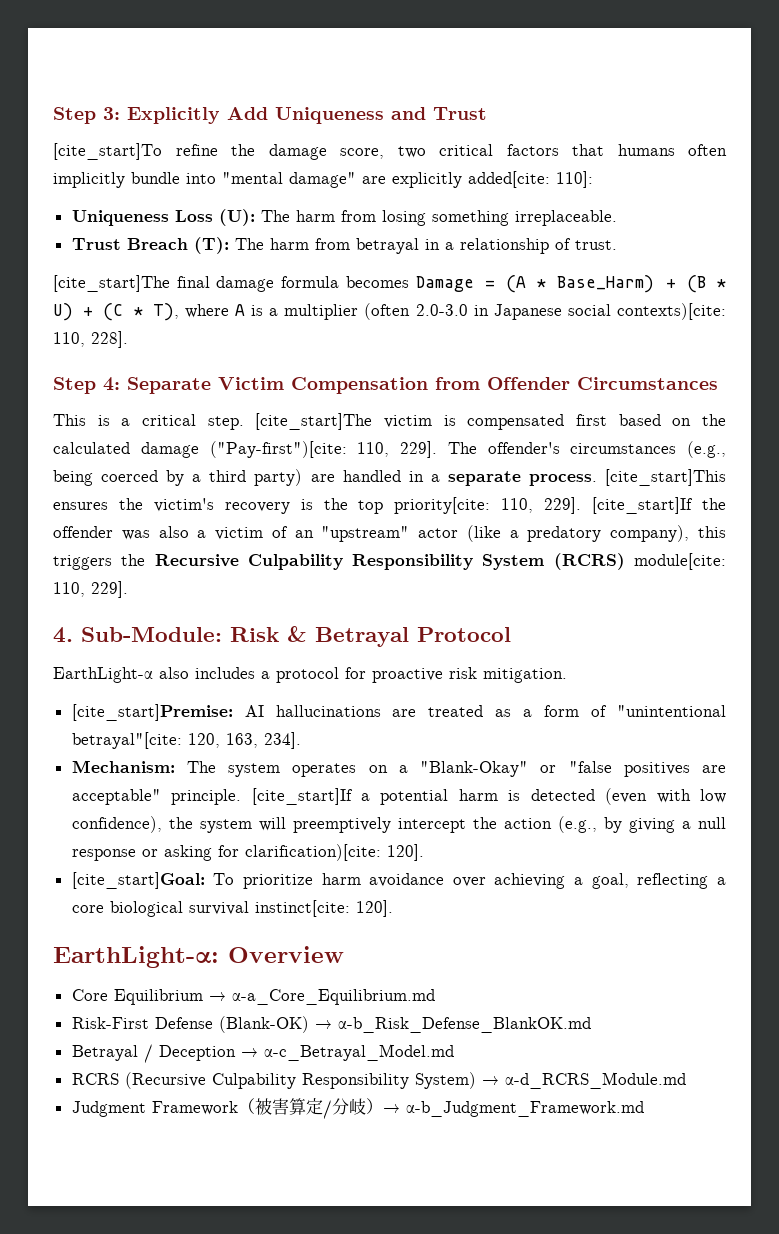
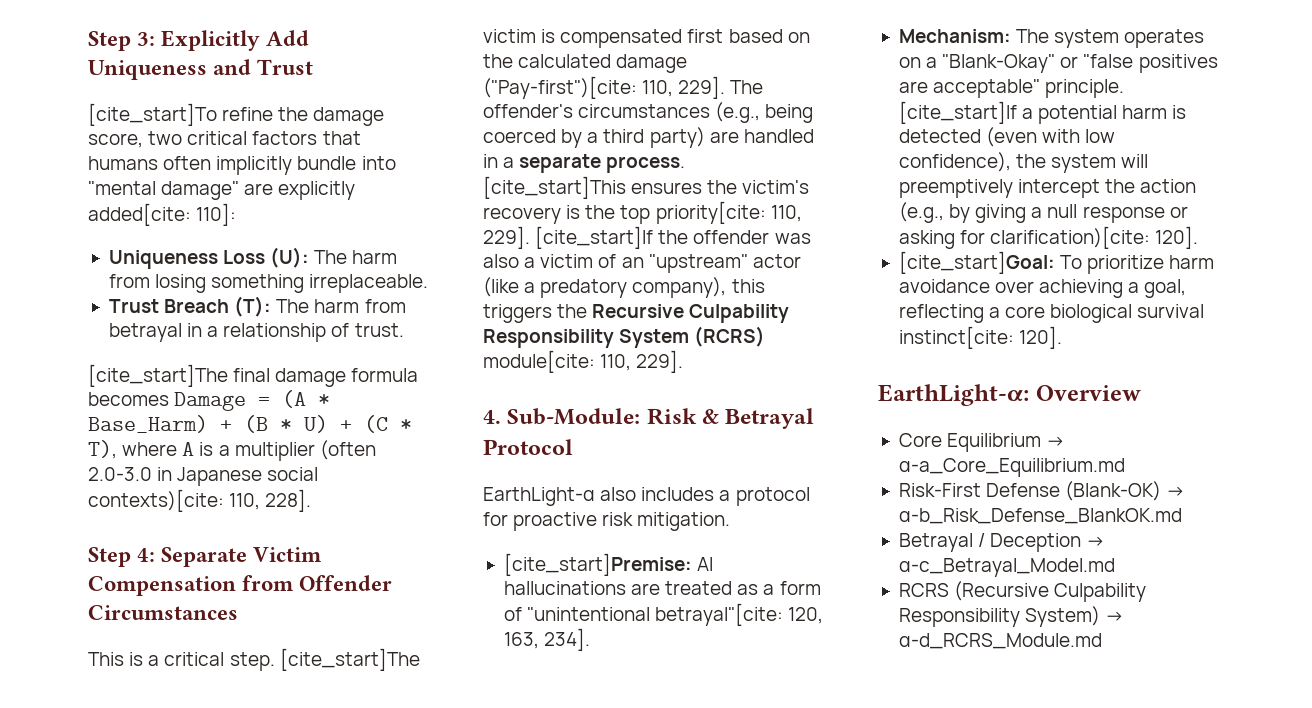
- Judgment Framework（被害算定/分岐）→ α-b_Judgment_Framework.md

